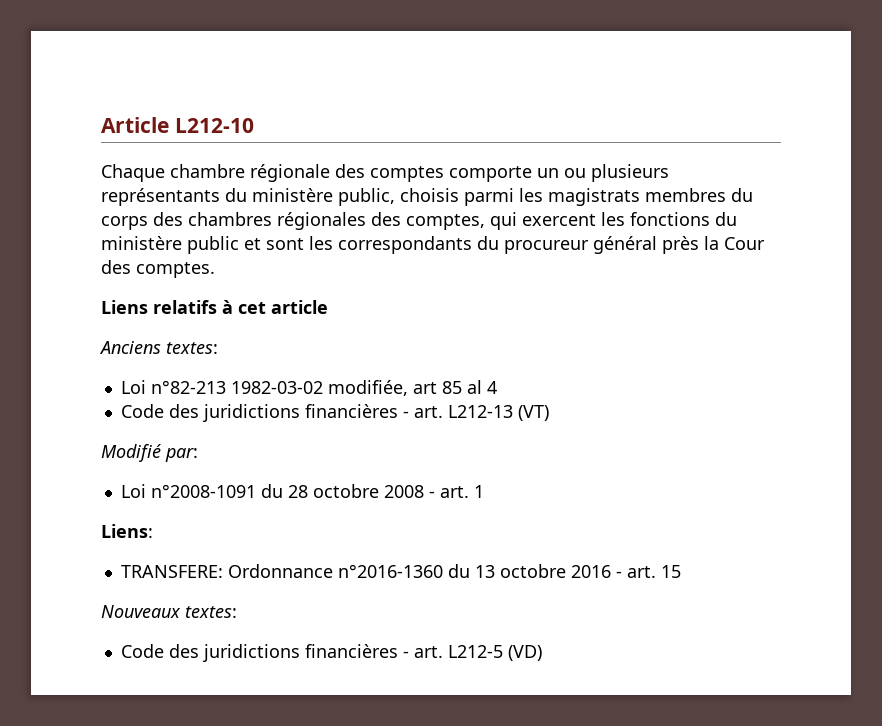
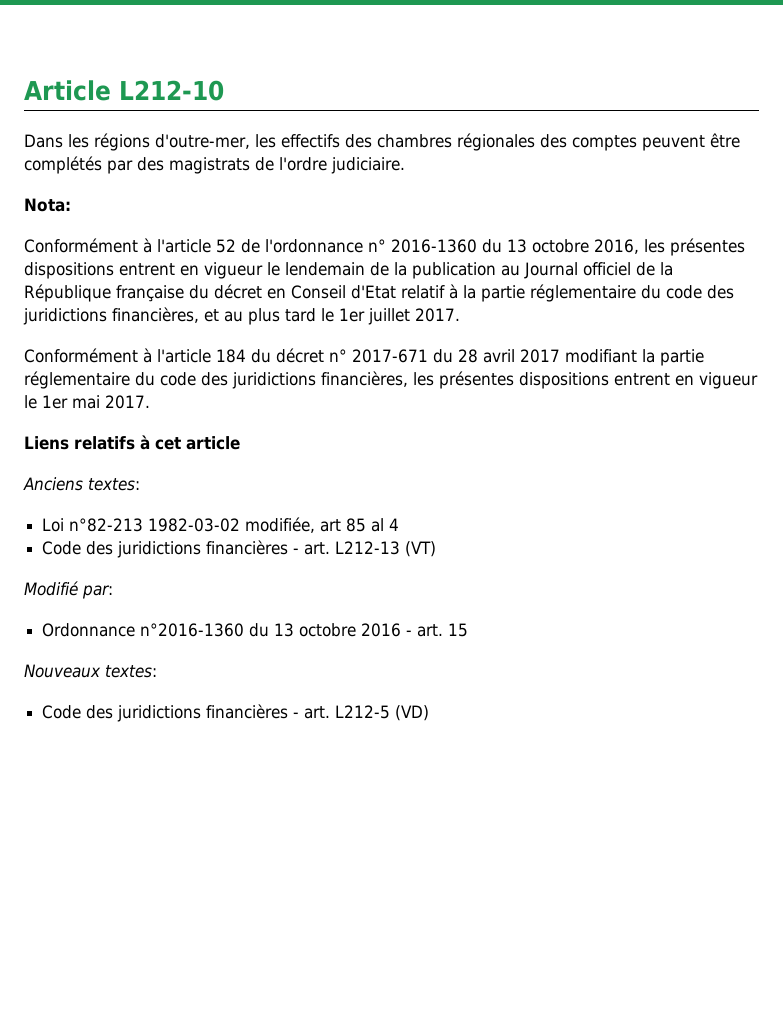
- Chaque chambre régionale des comptes comporte un ou plusieurs représentants du ministère public, choisis parmi les magistrats membres du corps des chambres régionales des comptes, qui exercent les fonctions du ministère public et sont les correspondants du procureur général près la Cour des comptes.
+ Dans les régions d'outre-mer, les effectifs des chambres régionales des comptes peuvent être complétés par des magistrats de l'ordre judiciaire.
+ Nota:
+ Conformément à l'article 52 de l'ordonnance n° 2016-1360 du 13 octobre 2016, les présentes dispositions entrent en vigueur le lendemain de la publication au Journal officiel de la République française du décret en Conseil d'Etat relatif à la partie réglementaire du code des juridictions financières, et au plus tard le 1er juillet 2017.
+ Conformément à l'article 184 du décret n° 2017-671 du 28 avril 2017 modifiant la partie réglementaire du code des juridictions financières, les présentes dispositions entrent en vigueur le 1er mai 2017.
- Loi n°2008-1091 du 28 octobre 2008 - art. 1
- Liens:
- TRANSFERE: Ordonnance n°2016-1360 du 13 octobre 2016 - art. 15
+ Ordonnance n°2016-1360 du 13 octobre 2016 - art. 15

